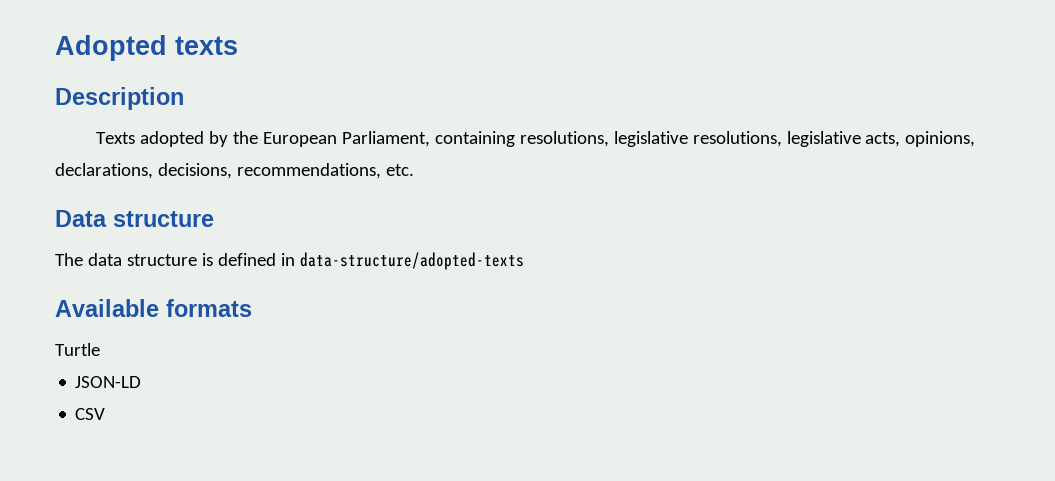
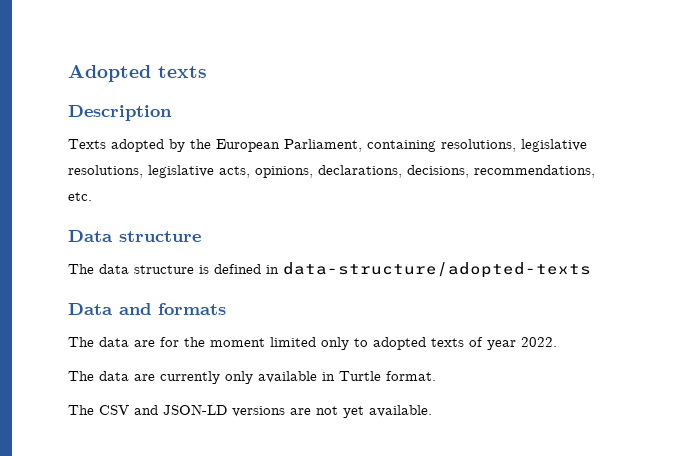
- Available formats
+ Data and formats
- Turtle
- JSON-LD
- CSV
+ The data are for the moment limited only to adopted texts of year 2022.
+ The data are currently only available in Turtle format.
+ The CSV and JSON-LD versions are not yet available.

